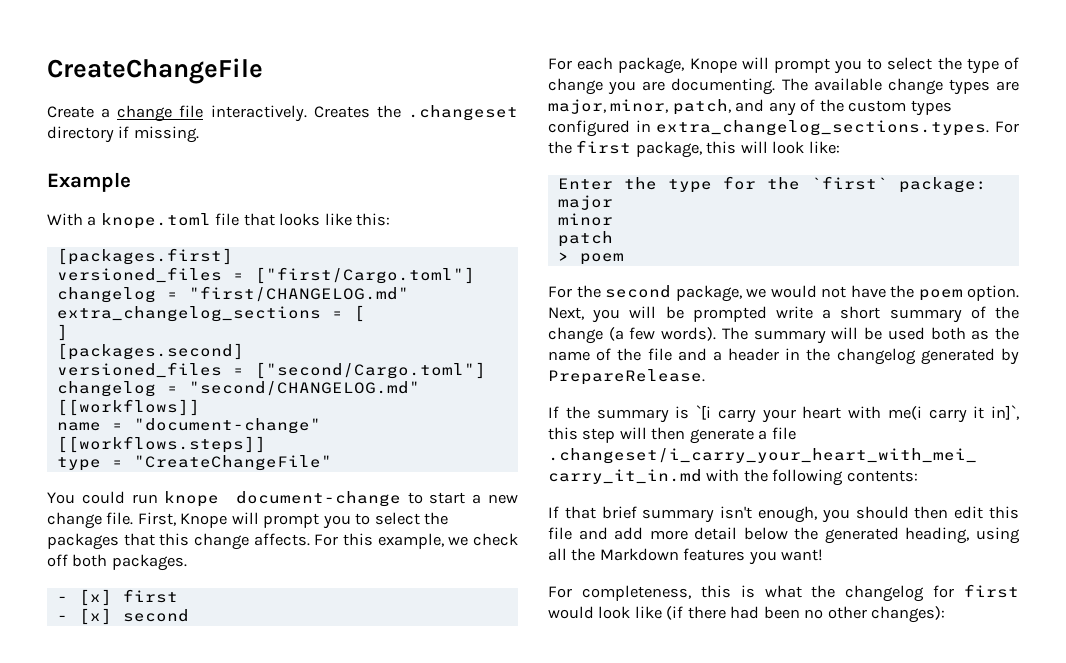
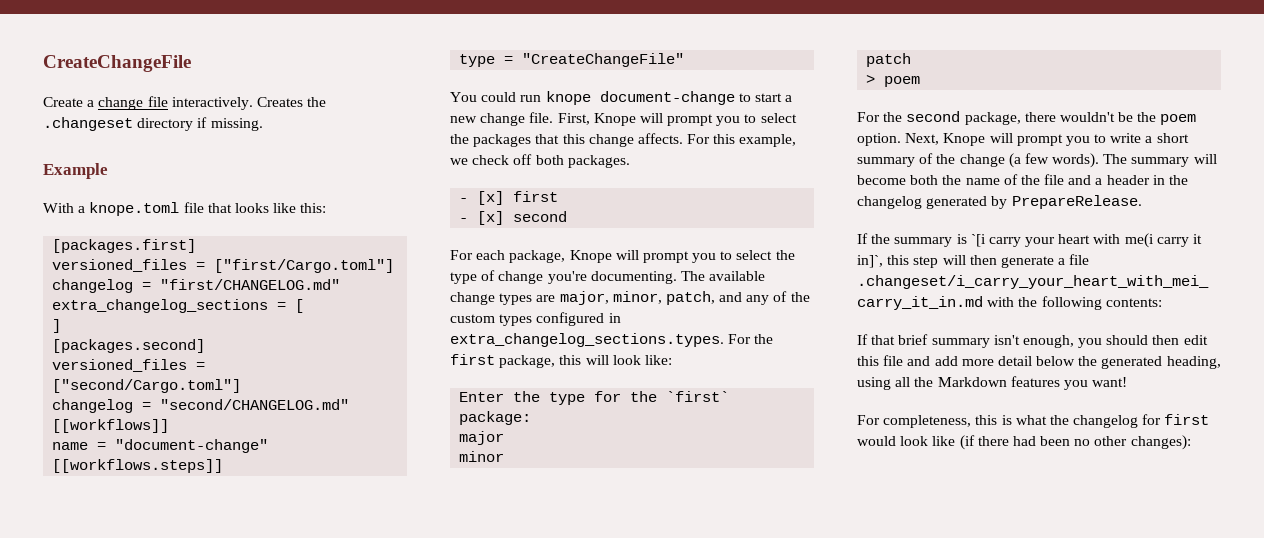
- For each package, Knope will prompt you to select the type of change you are documenting.
+ For each package, Knope will prompt you to select the type of change you're documenting.
- For the second package, we would not have the poem option. Next, you will be prompted write a short summary of the change (a few words).
+ For the second package, there wouldn't be the poem option. Next, Knope will prompt you to write a short summary of the change (a few words).
- The summary will be used both as the name of the file and a header in the changelog generated by PrepareRelease.
+ The summary will become both the name of the file and a header in the changelog generated by PrepareRelease.

